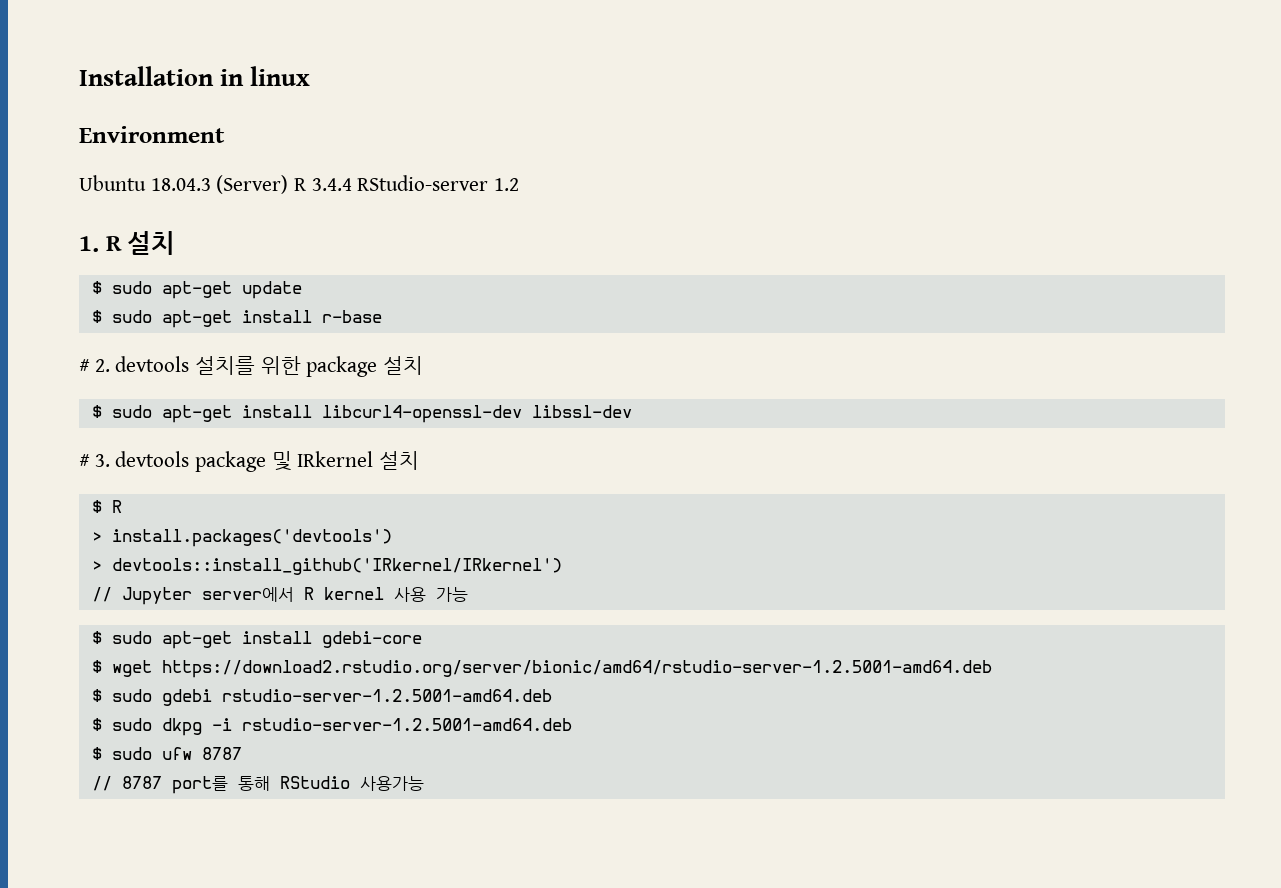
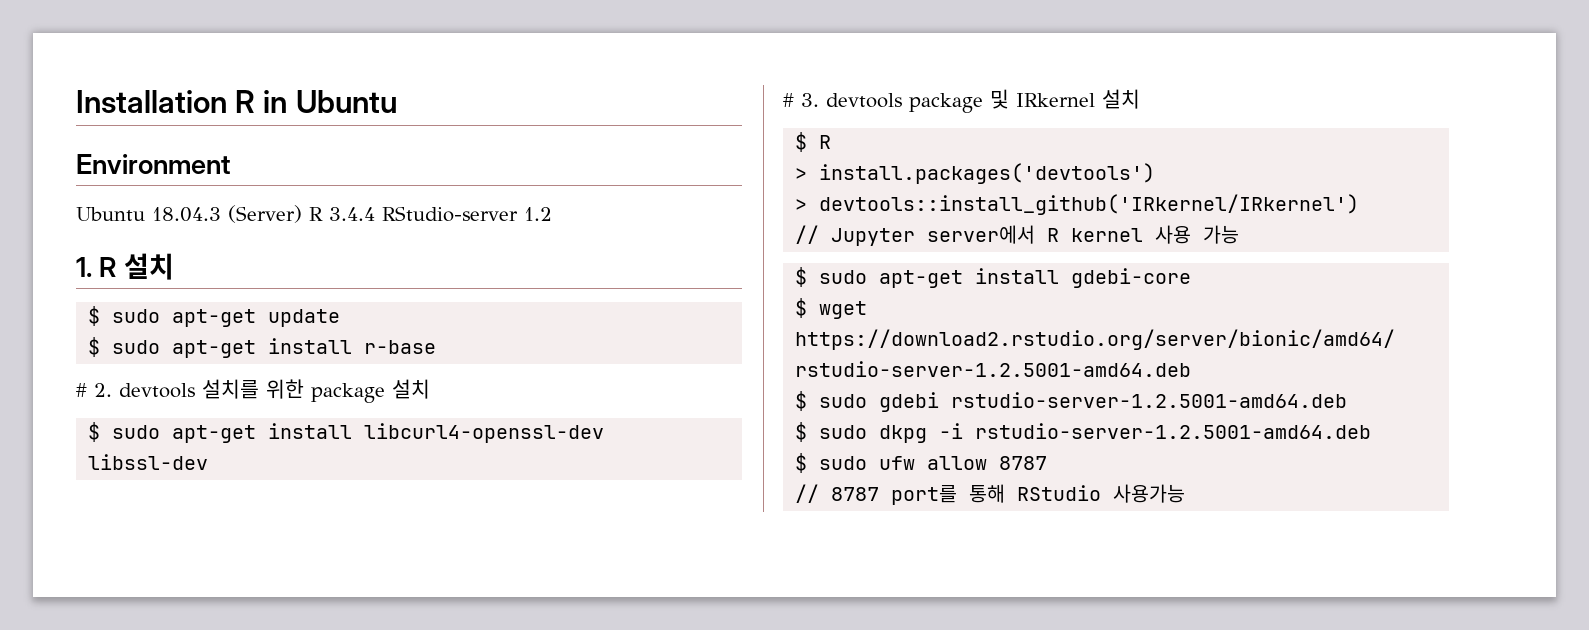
- Installation in linux
+ Installation R in Ubuntu
- $ sudo ufw 8787
+ $ sudo ufw allow 8787

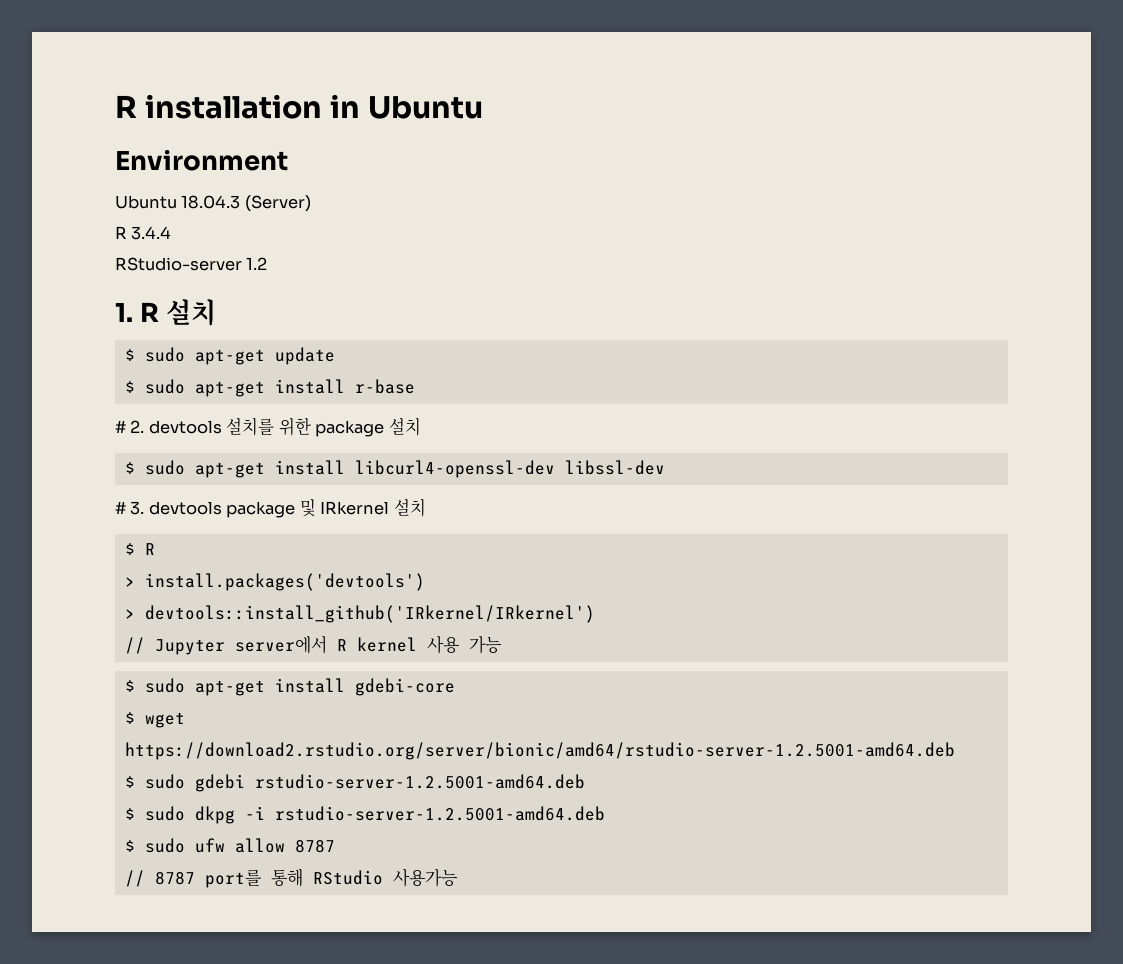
- Installation R in Ubuntu
+ R installation in Ubuntu
- Ubuntu 18.04.3 (Server) R 3.4.4 RStudio-server 1.2
+ Ubuntu 18.04.3 (Server)
+ R 3.4.4
+ RStudio-server 1.2

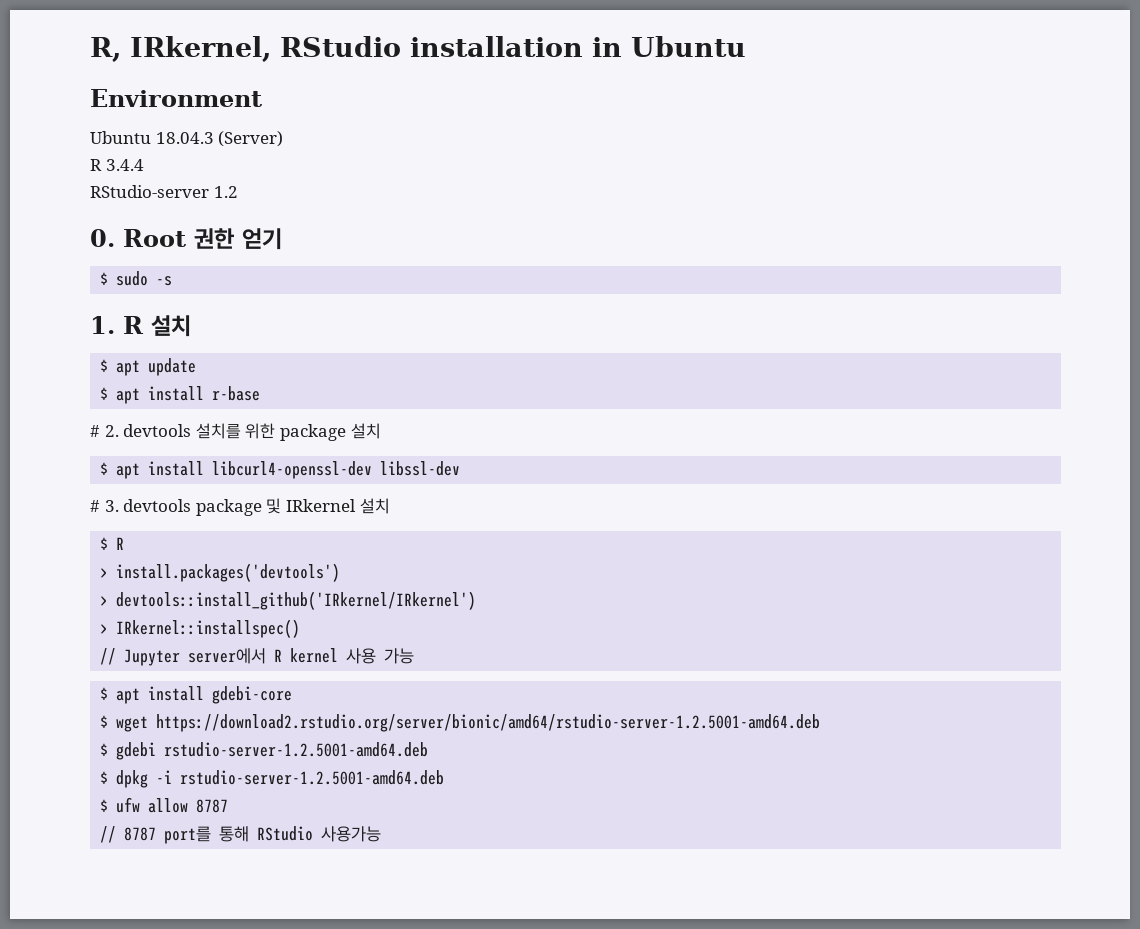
- R installation in Ubuntu
+ R, IRkernel, RStudio installation in Ubuntu
+ 0. Root 권한 얻기
+ $ sudo -s
- $ sudo apt-get update
+ $ apt update
- $ sudo apt-get install r-base
+ $ apt install r-base
- $ sudo apt-get install libcurl4-openssl-dev libssl-dev
+ $ apt install libcurl4-openssl-dev libssl-dev
+ > IRkernel::installspec()
- $ sudo apt-get install gdebi-core
+ $ apt install gdebi-core
- $ sudo gdebi rstudio-server-1.2.5001-amd64.deb
+ $ gdebi rstudio-server-1.2.5001-amd64.deb
- $ sudo dkpg -i rstudio-server-1.2.5001-amd64.deb
+ $ dpkg -i rstudio-server-1.2.5001-amd64.deb
- $ sudo ufw allow 8787
+ $ ufw allow 8787

